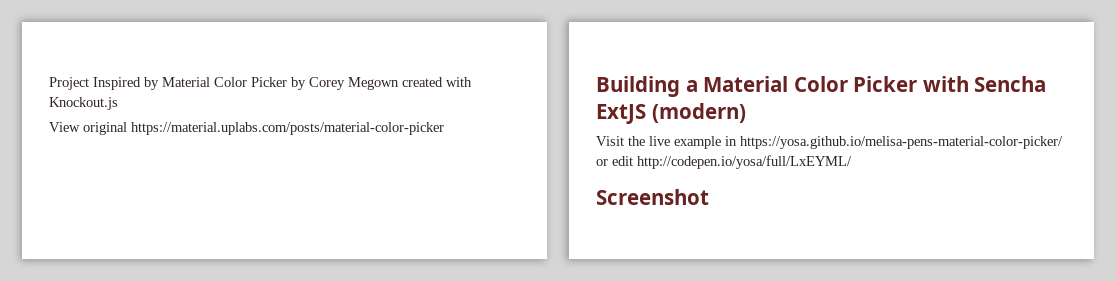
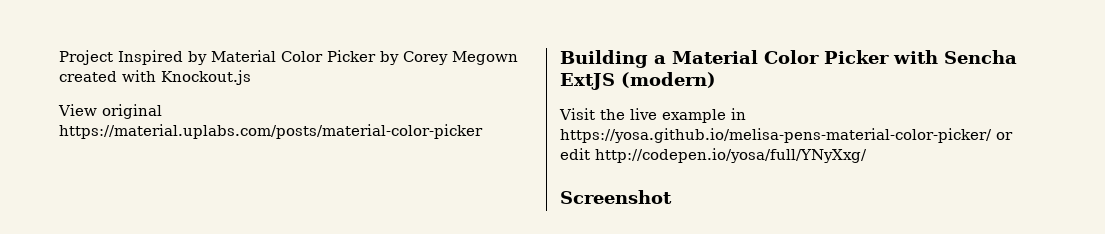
- Visit the live example in https://yosa.github.io/melisa-pens-material-color-picker/ or edit http://codepen.io/yosa/full/LxEYML/
+ Visit the live example in https://yosa.github.io/melisa-pens-material-color-picker/ or edit http://codepen.io/yosa/full/YNyXxg/

